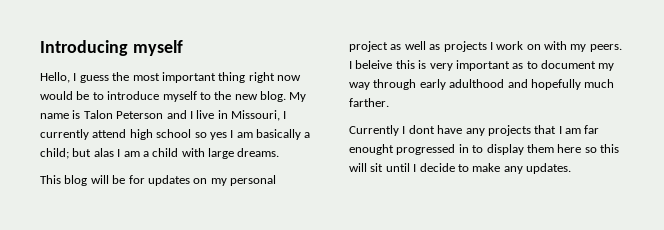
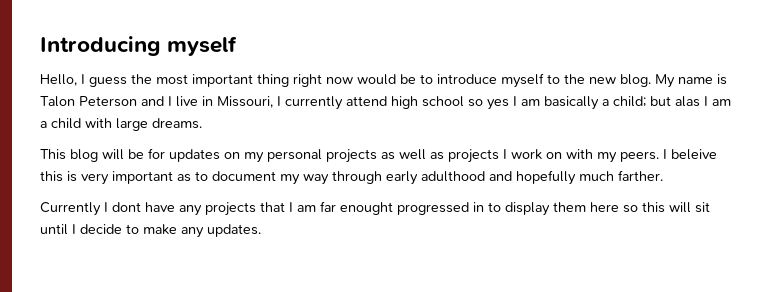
- This blog will be for updates on my personal project as well as projects I work on with my peers.
+ This blog will be for updates on my personal projects as well as projects I work on with my peers.

